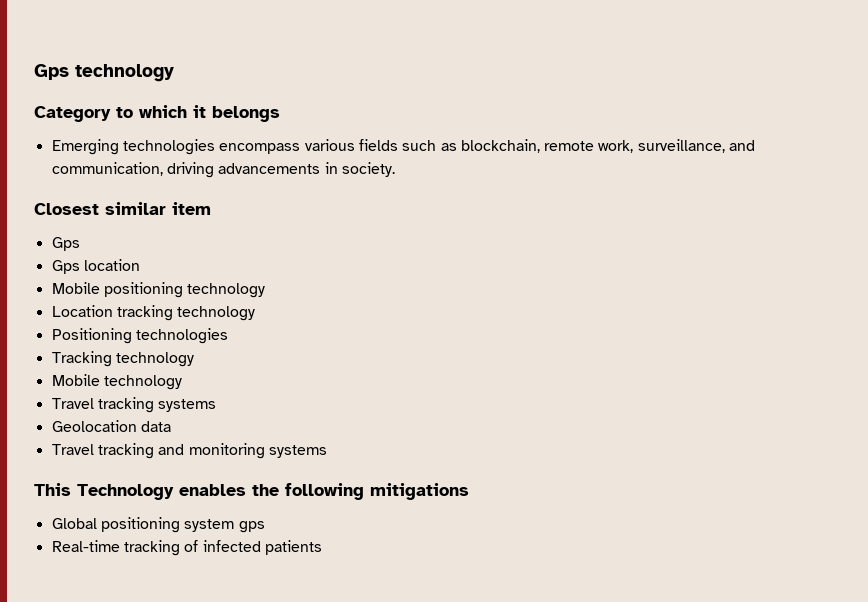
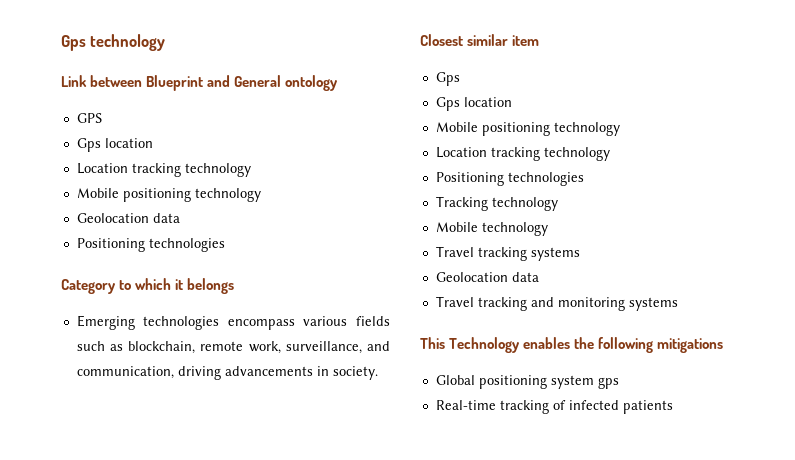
+ Link between Blueprint and General ontology
+ GPS
+ Gps location
+ Location tracking technology
+ Mobile positioning technology
+ Geolocation data
+ Positioning technologies

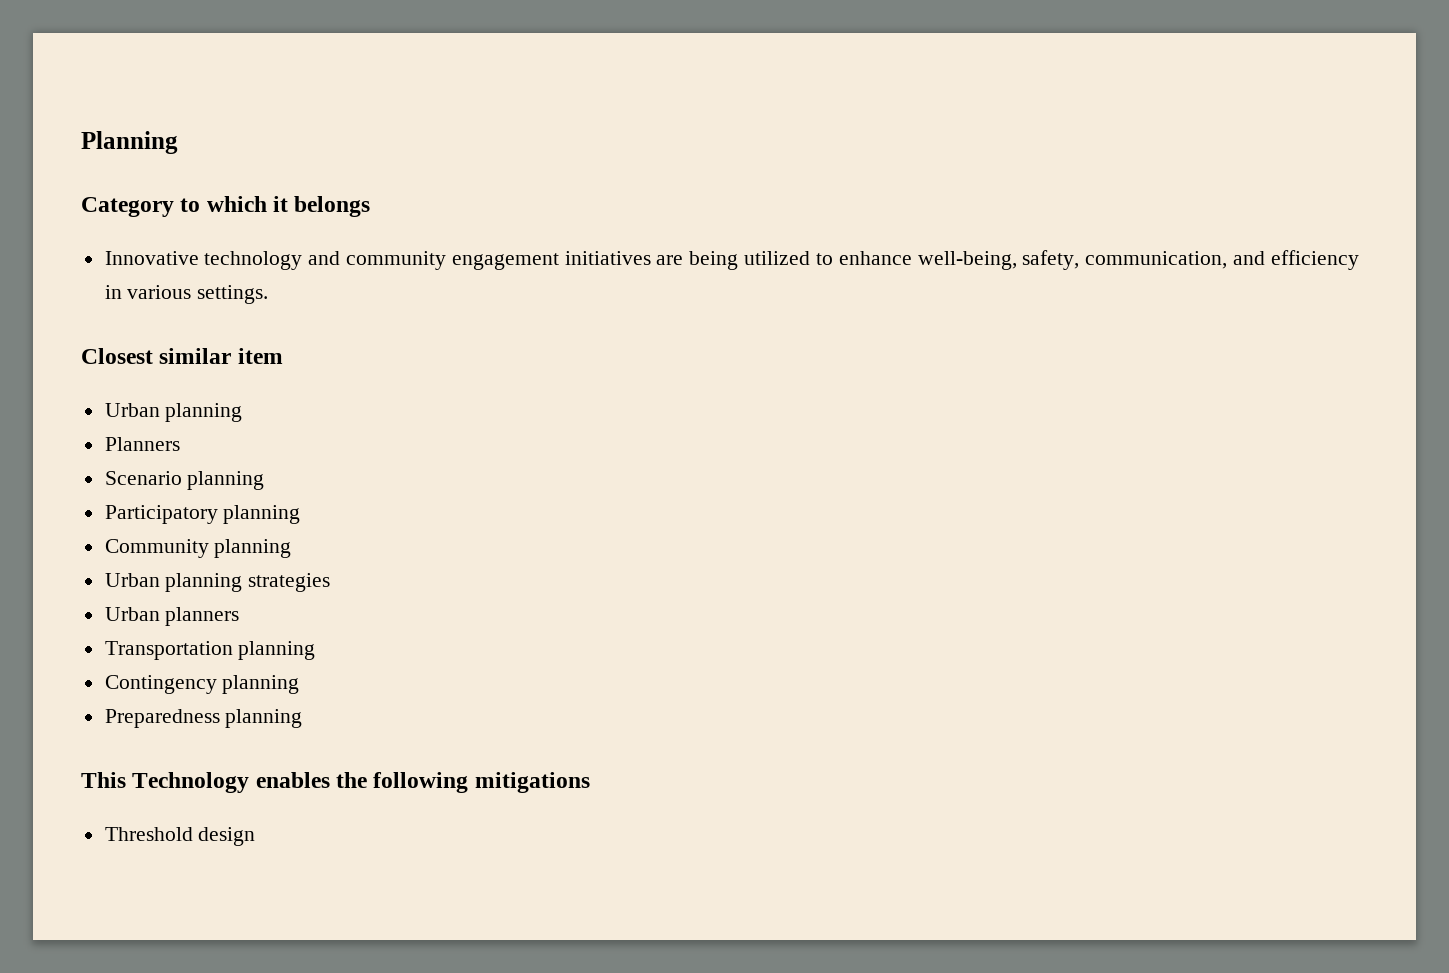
- Gps technology
- Link between Blueprint and General ontology
- GPS
- Gps location
- Location tracking technology
- Mobile positioning technology
- Geolocation data
- Positioning technologies
+ Planning
- Emerging technologies encompass various fields such as blockchain, remote work, surveillance, and communication, driving advancements in society.
+ Innovative technology and community engagement initiatives are being utilized to enhance well-being, safety, communication, and efficiency in various settings.
  Closest similar item
- Gps
- Gps location
- Mobile positioning technology
- Location tracking technology
- Positioning technologies
- Tracking technology
- Mobile technology
- Travel tracking systems
- Geolocation data
- Travel tracking and monitoring systems
+ Urban planning
+ Planners
+ Scenario planning
+ Participatory planning
+ Community planning
+ Urban planning strategies
+ Urban planners
+ Transportation planning
+ Contingency planning
+ Preparedness planning
- Global positioning system gps
- Real-time tracking of infected patients
+ Threshold design

